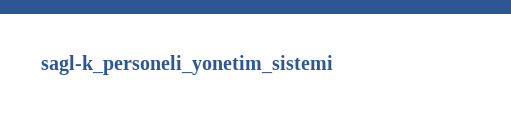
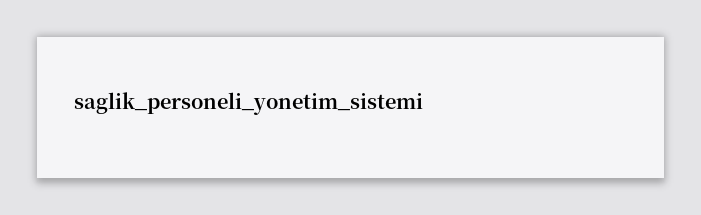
- sagl-k_personeli_yonetim_sistemi
+ saglik_personeli_yonetim_sistemi

